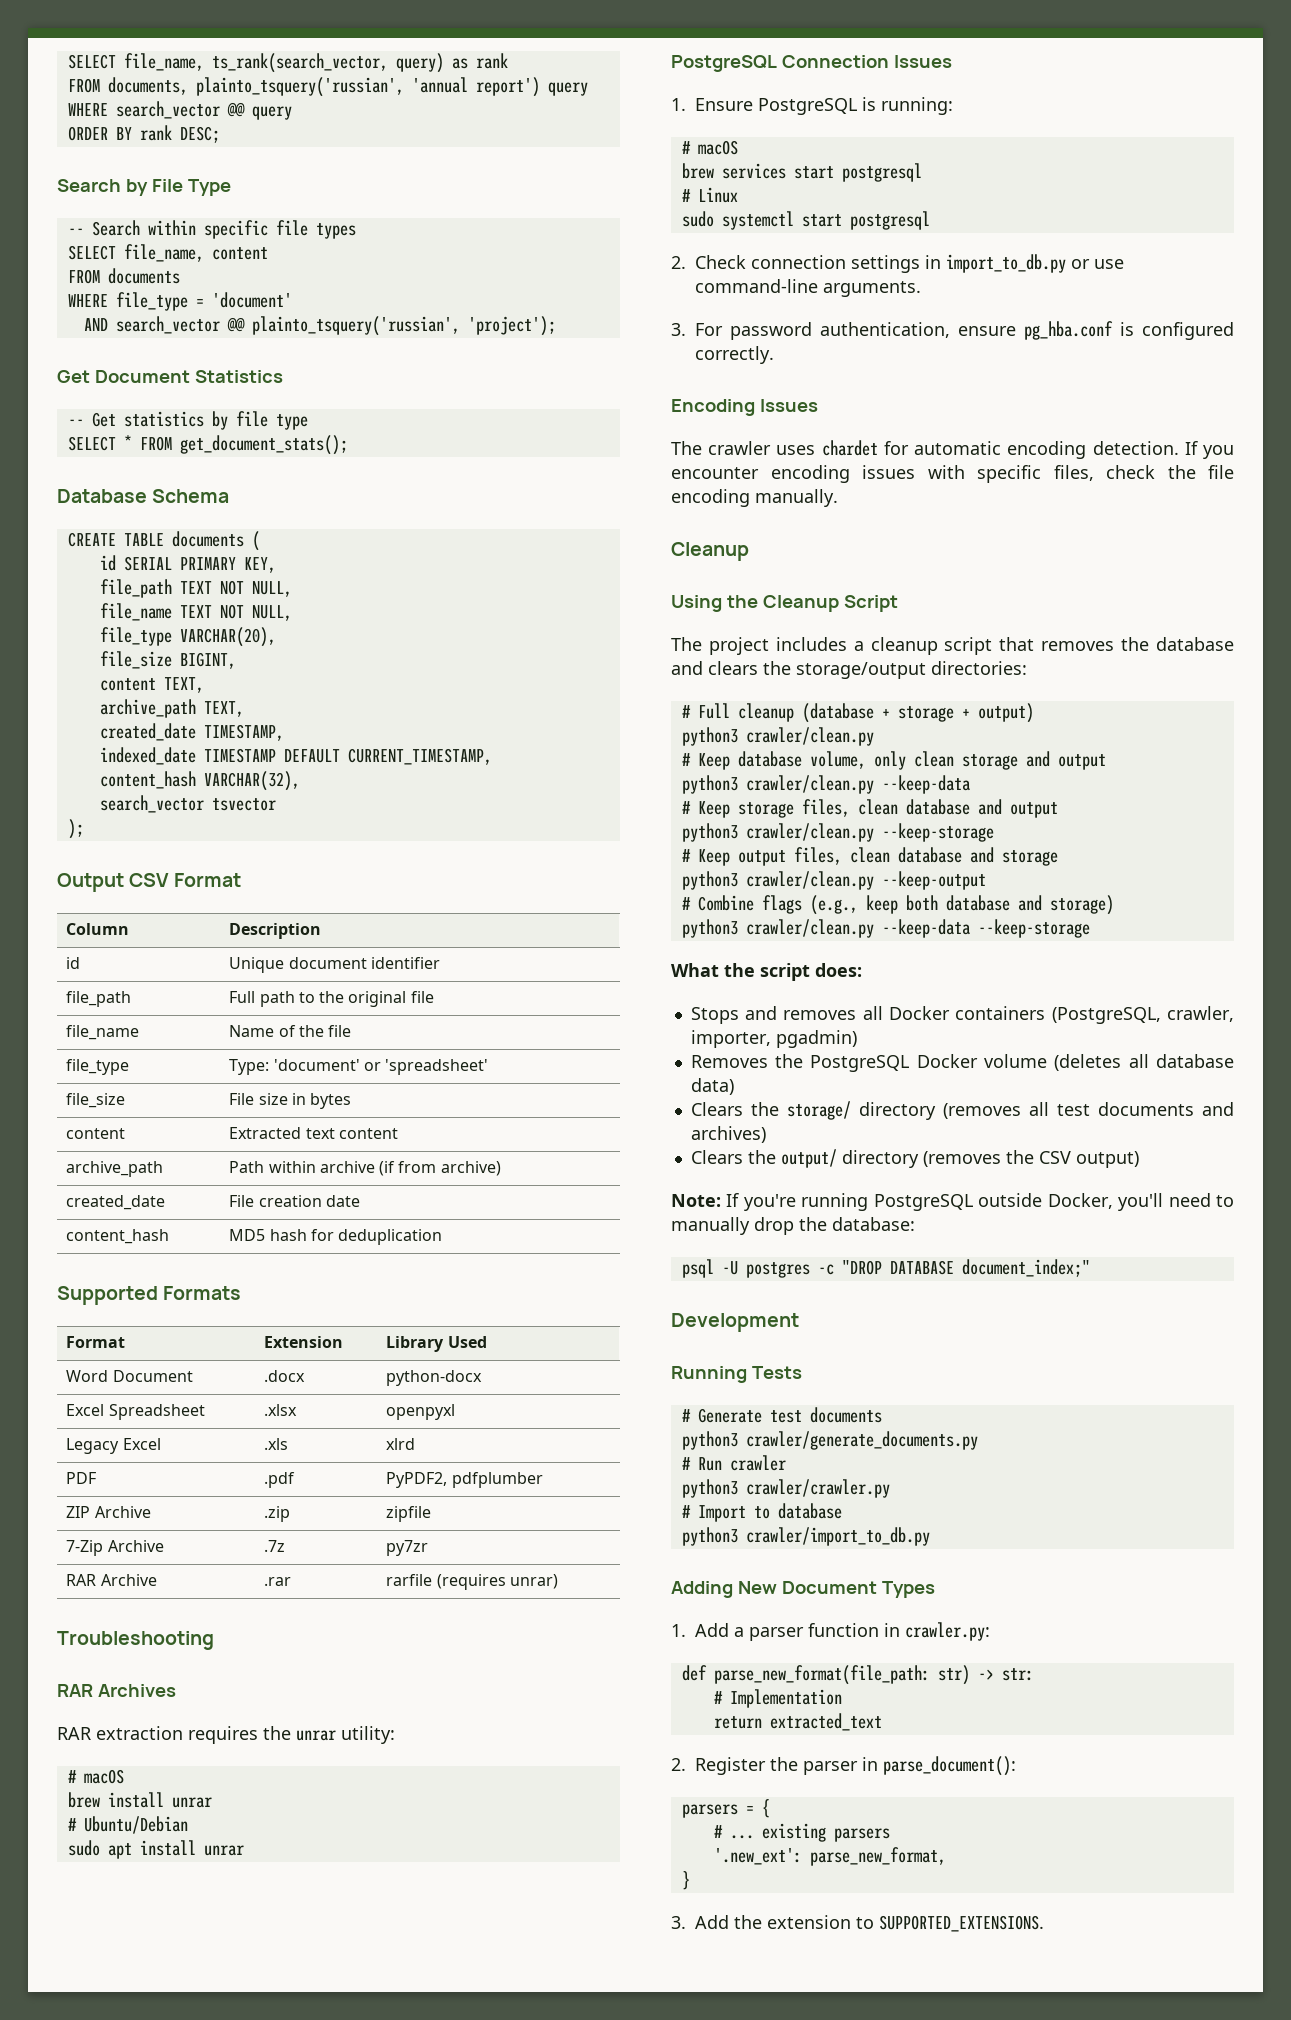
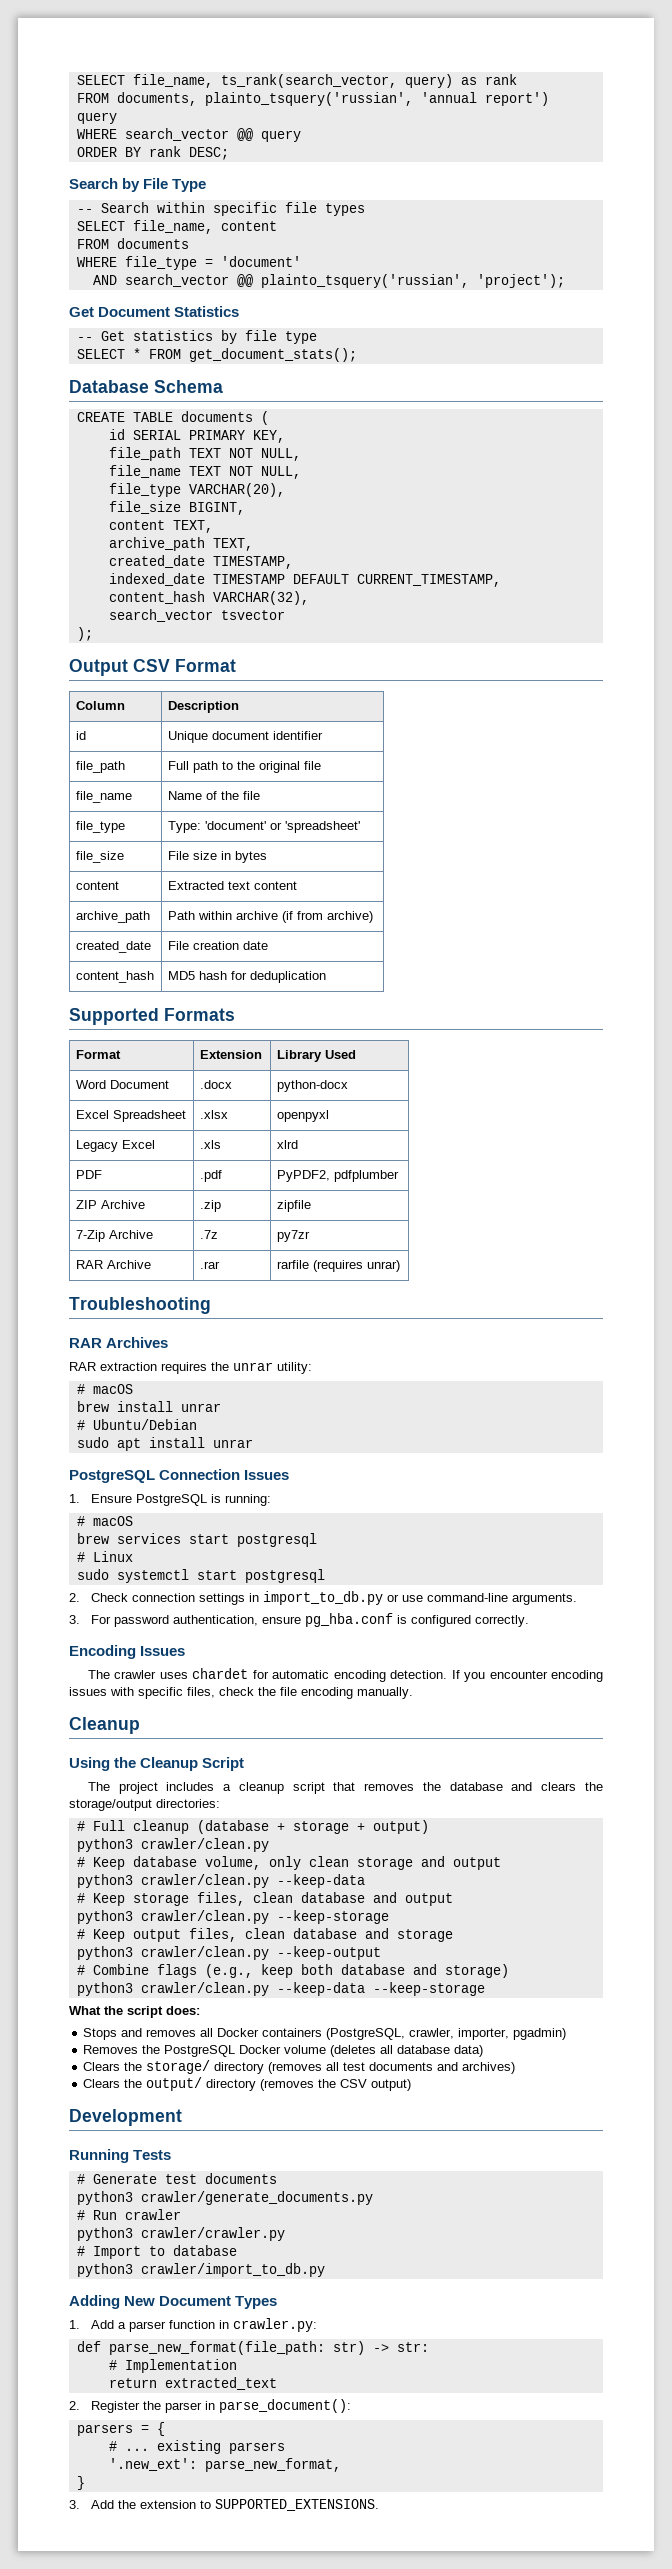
- Note: If you're running PostgreSQL outside Docker, you'll need to manually drop the database:
- psql -U postgres -c "DROP DATABASE document_index;"

